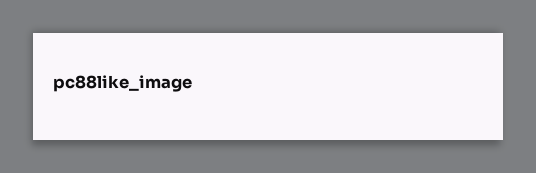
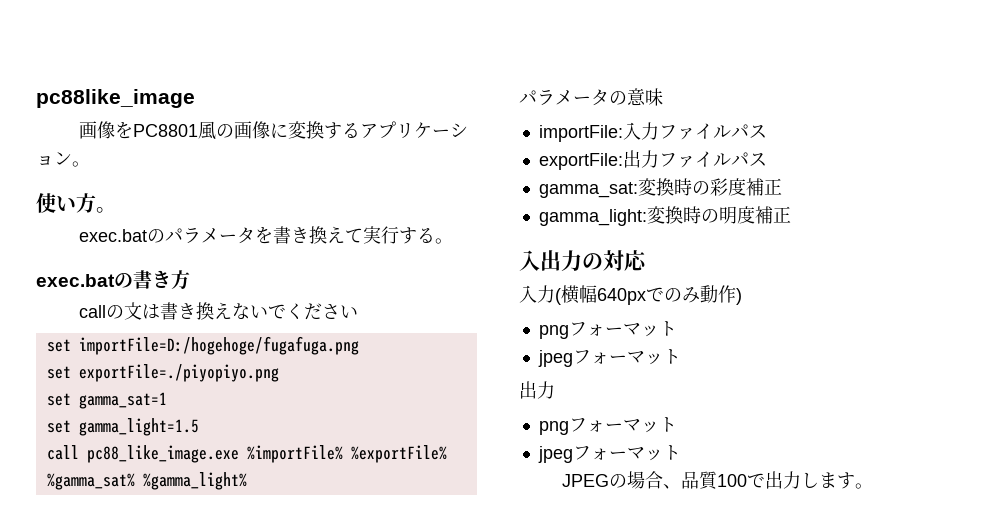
+ 画像をPC8801風の画像に変換するアプリケーション。
+ 使い方。
+ exec.batのパラメータを書き換えて実行する。
+ exec.batの書き方
+ callの文は書き換えないでください
+ set importFile=D:/hogehoge/fugafuga.png
+ set exportFile=./piyopiyo.png
+ set gamma_sat=1
+ set gamma_light=1.5
+ call pc88_like_image.exe %importFile% %exportFile% %gamma_sat% %gamma_light%
+ パラメータの意味
+ importFile:入力ファイルパス
+ exportFile:出力ファイルパス
+ gamma_sat:変換時の彩度補正
+ gamma_light:変換時の明度補正
+ 入出力の対応
+ 入力(横幅640pxでのみ動作)
+ pngフォーマット
+ jpegフォーマット
+ 出力
+ pngフォーマット
+ jpegフォーマット
+ JPEGの場合、品質100で出力します。

